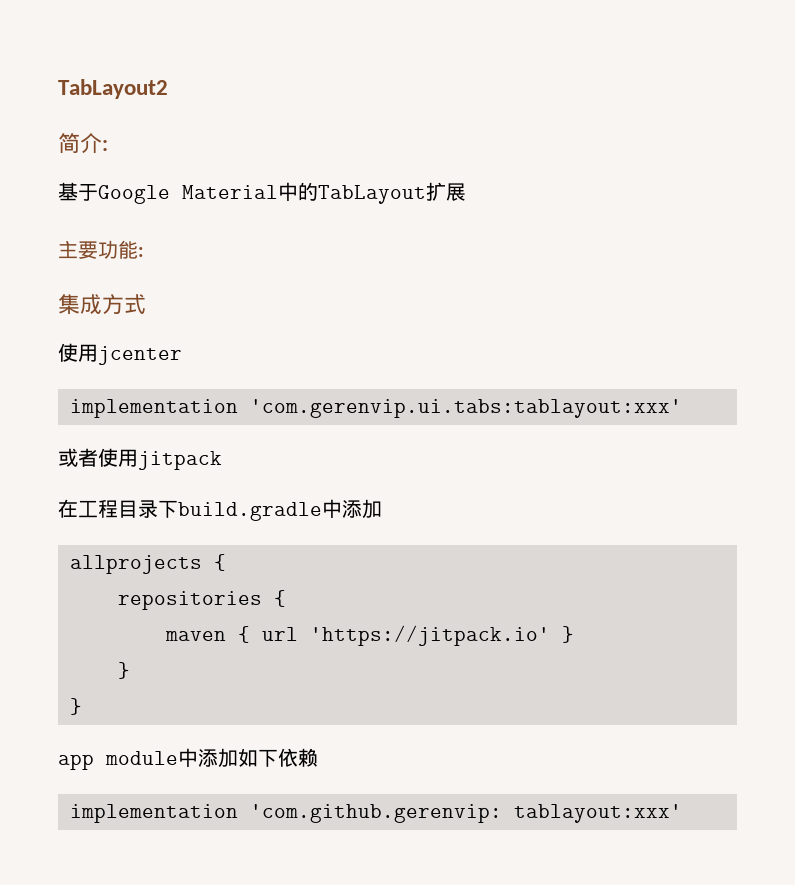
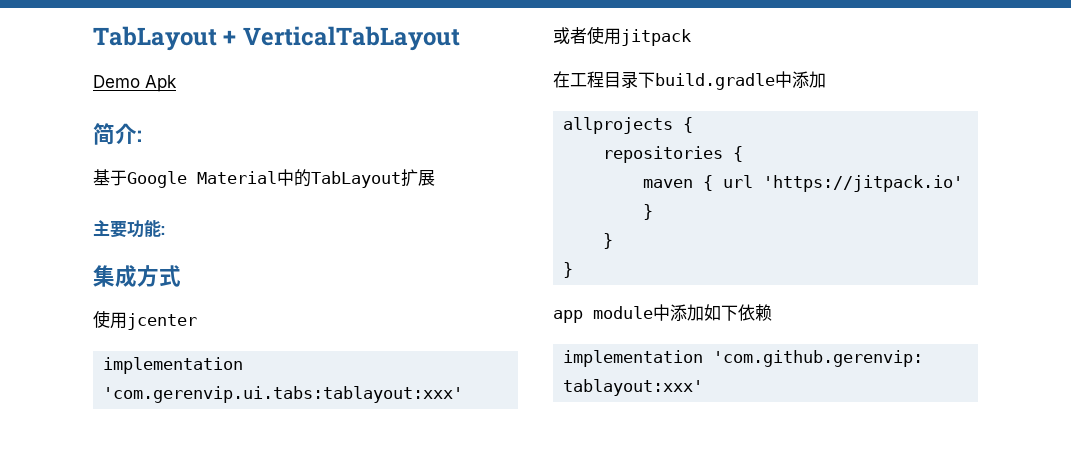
- TabLayout2
+ TabLayout + VerticalTabLayout
+ Demo Apk

